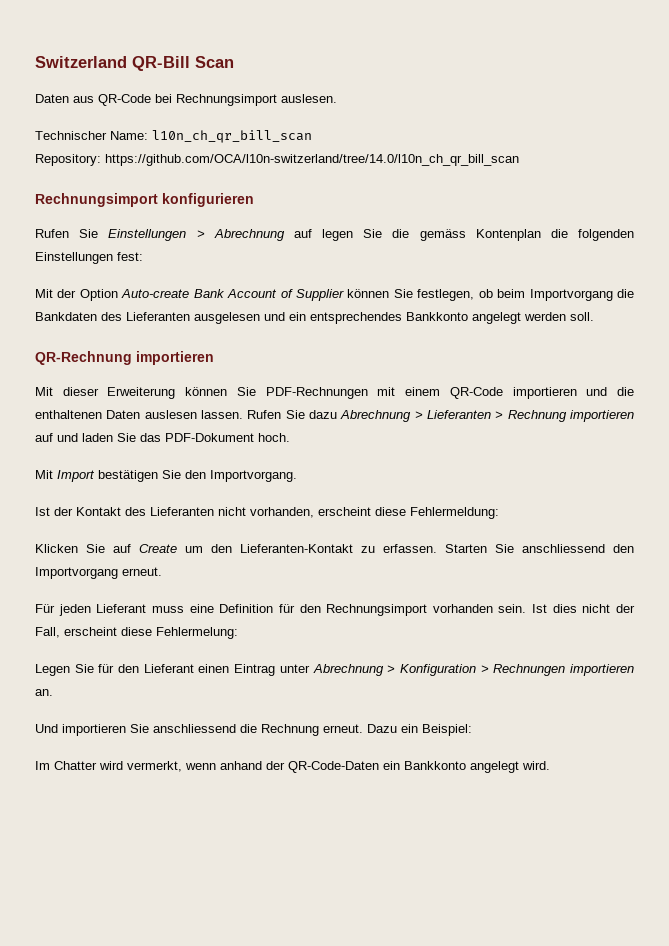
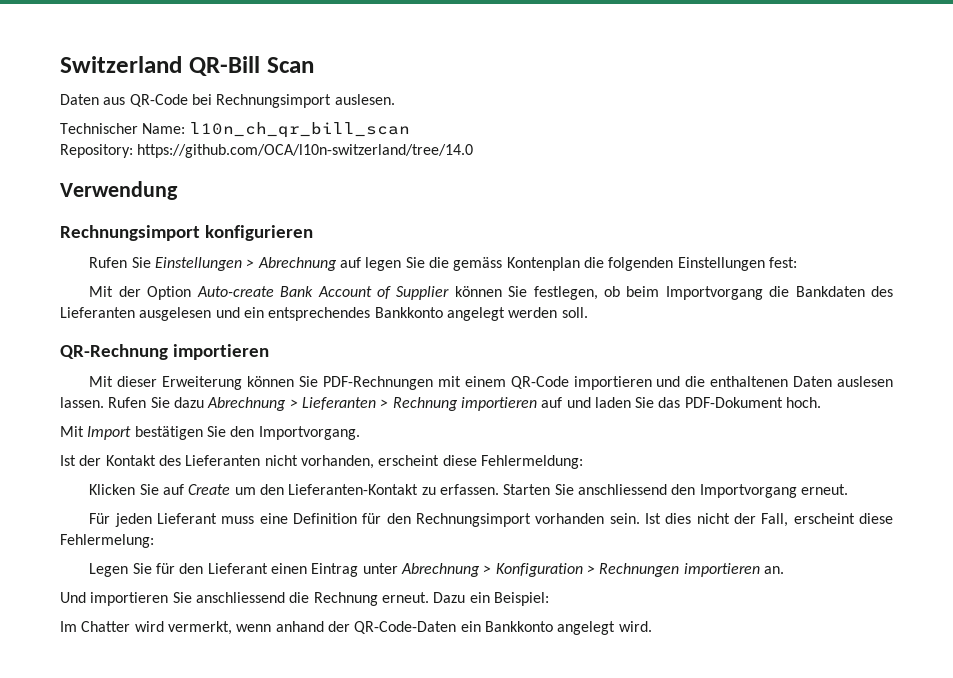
- Repository: https://github.com/OCA/l10n-switzerland/tree/14.0/l10n_ch_qr_bill_scan
+ Repository: https://github.com/OCA/l10n-switzerland/tree/14.0
+ Verwendung

